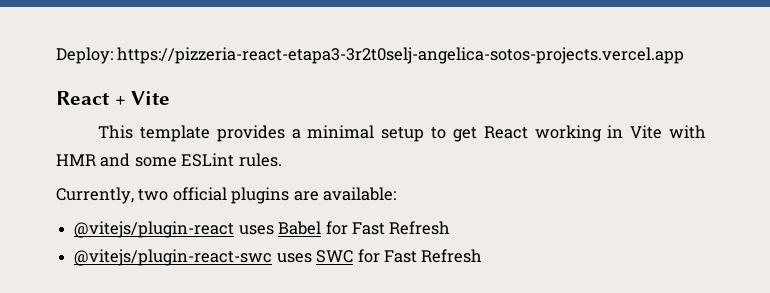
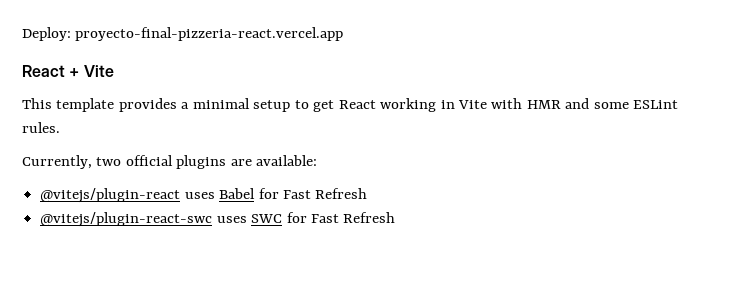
- Deploy: https://pizzeria-react-etapa3-3r2t0selj-angelica-sotos-projects.vercel.app
+ Deploy: proyecto-final-pizzeria-react.vercel.app

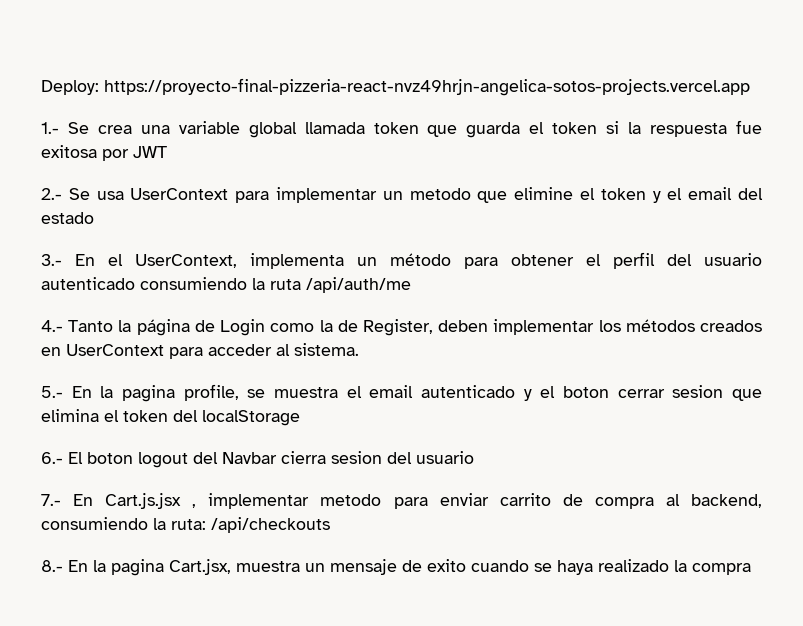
- Deploy: proyecto-final-pizzeria-react.vercel.app
- React + Vite
- This template provides a minimal setup to get React working in Vite with HMR and some ESLint rules.
- Currently, two official plugins are available:
- @vitejs/plugin-react uses Babel for Fast Refresh
- @vitejs/plugin-react-swc uses SWC for Fast Refresh
+ Deploy: https://proyecto-final-pizzeria-react-nvz49hrjn-angelica-sotos-projects.vercel.app
+ 1.- Se crea una variable global llamada token que guarda el token si la respuesta fue exitosa por JWT
+ 2.- Se usa UserContext para implementar un metodo que elimine el token y el email del estado
+ 3.- En el UserContext, implementa un método para obtener el perfil del usuario autenticado consumiendo la ruta /api/auth/me
+ 4.- Tanto la página de Login como la de Register, deben implementar los métodos creados en UserContext para acceder al sistema.
+ 5.- En la pagina profile, se muestra el email autenticado y el boton cerrar sesion que elimina el token del localStorage
+ 6.- El boton logout del Navbar cierra sesion del usuario
+ 7.- En Cart.js.jsx , implementar metodo para enviar carrito de compra al backend, consumiendo la ruta: /api/checkouts
+ 8.- En la pagina Cart.jsx, muestra un mensaje de exito cuando se haya realizado la compra

